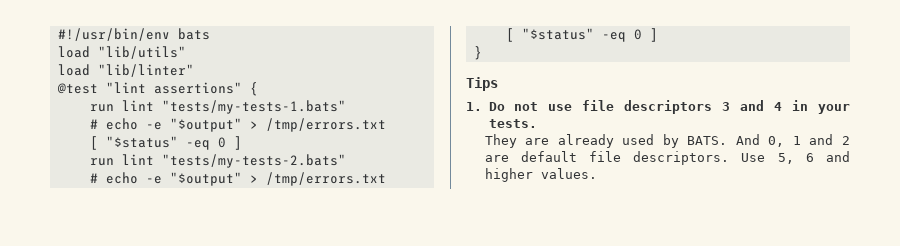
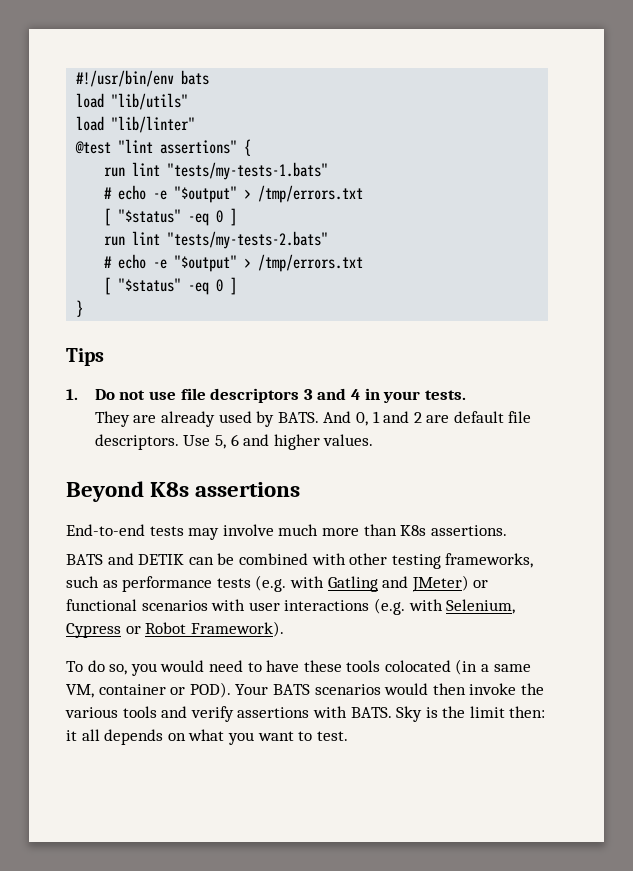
+ Beyond K8s assertions
+ End-to-end tests may involve much more than K8s assertions.
+ BATS and DETIK can be combined with other testing frameworks, such as performance tests (e.g. with Gatling and JMeter) or functional scenarios with user interactions (e.g. with Selenium, Cypress or Robot Framework).
+ To do so, you would need to have these tools colocated (in a same VM, container or POD). Your BATS scenarios would then invoke the various tools and verify assertions with BATS. Sky is the limit then: it all depends on what you want to test.

